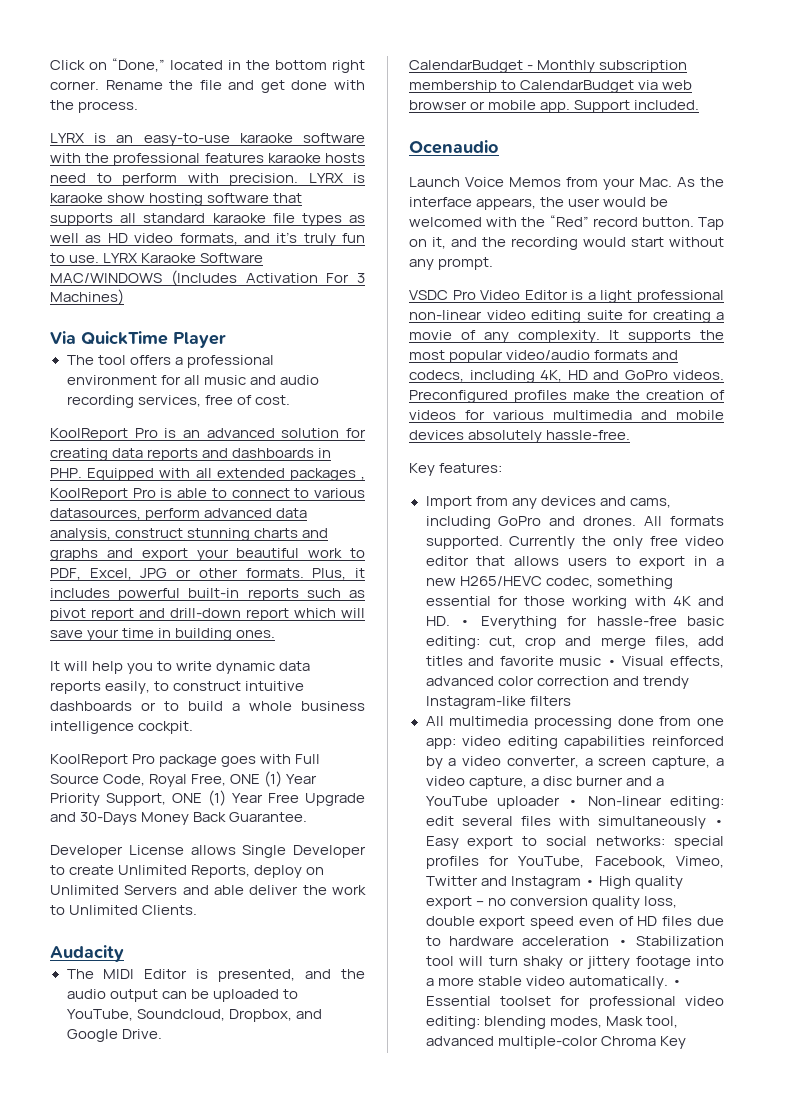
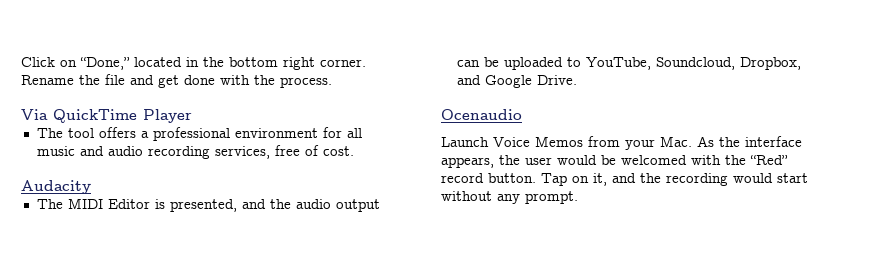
- LYRX is an easy-to-use karaoke software with the professional features karaoke hosts need to perform with precision. LYRX is karaoke show hosting software that supports all standard karaoke file types as well as HD video formats, and it’s truly fun to use. LYRX Karaoke Software MAC/WINDOWS (Includes Activation For 3 Machines)
- KoolReport Pro is an advanced solution for creating data reports and dashboards in PHP. Equipped with all extended packages , KoolReport Pro is able to connect to various datasources, perform advanced data analysis, construct stunning charts and graphs and export your beautiful work to PDF, Excel, JPG or other formats. Plus, it includes powerful built-in reports such as pivot report and drill-down report which will save your time in building ones.
- It will help you to write dynamic data reports easily, to construct intuitive dashboards or to build a whole business intelligence cockpit.
- KoolReport Pro package goes with Full Source Code, Royal Free, ONE (1) Year Priority Support, ONE (1) Year Free Upgrade and 30-Days Money Back Guarantee.
- Developer License allows Single Developer to create Unlimited Reports, deploy on Unlimited Servers and able deliver the work to Unlimited Clients.
- CalendarBudget - Monthly subscription membership to CalendarBudget via web browser or mobile app. Support included.
- VSDC Pro Video Editor is a light professional non-linear video editing suite for creating a movie of any complexity. It supports the most popular video/audio formats and codecs, including 4K, HD and GoPro videos. Preconfigured profiles make the creation of videos for various multimedia and mobile devices absolutely hassle-free.
- Key features:
- Import from any devices and cams, including GoPro and drones. All formats supported. Сurrently the only free video editor that allows users to export in a new H265/HEVC codec, something essential for those working with 4K and HD. • Everything for hassle-free basic editing: cut, crop and merge files, add titles and favorite music • Visual effects, advanced color correction and trendy Instagram-like filters
- All multimedia processing done from one app: video editing capabilities reinforced by a video converter, a screen capture, a video capture, a disc burner and a YouTube uploader • Non-linear editing: edit several files with simultaneously • Easy export to social networks: special profiles for YouTube, Facebook, Vimeo, Twitter and Instagram • High quality export – no conversion quality loss, double export speed even of HD files due to hardware acceleration • Stabilization tool will turn shaky or jittery footage into a more stable video automatically. • Essential toolset for professional video editing: blending modes, Mask tool, advanced multiple-color Chroma Key

